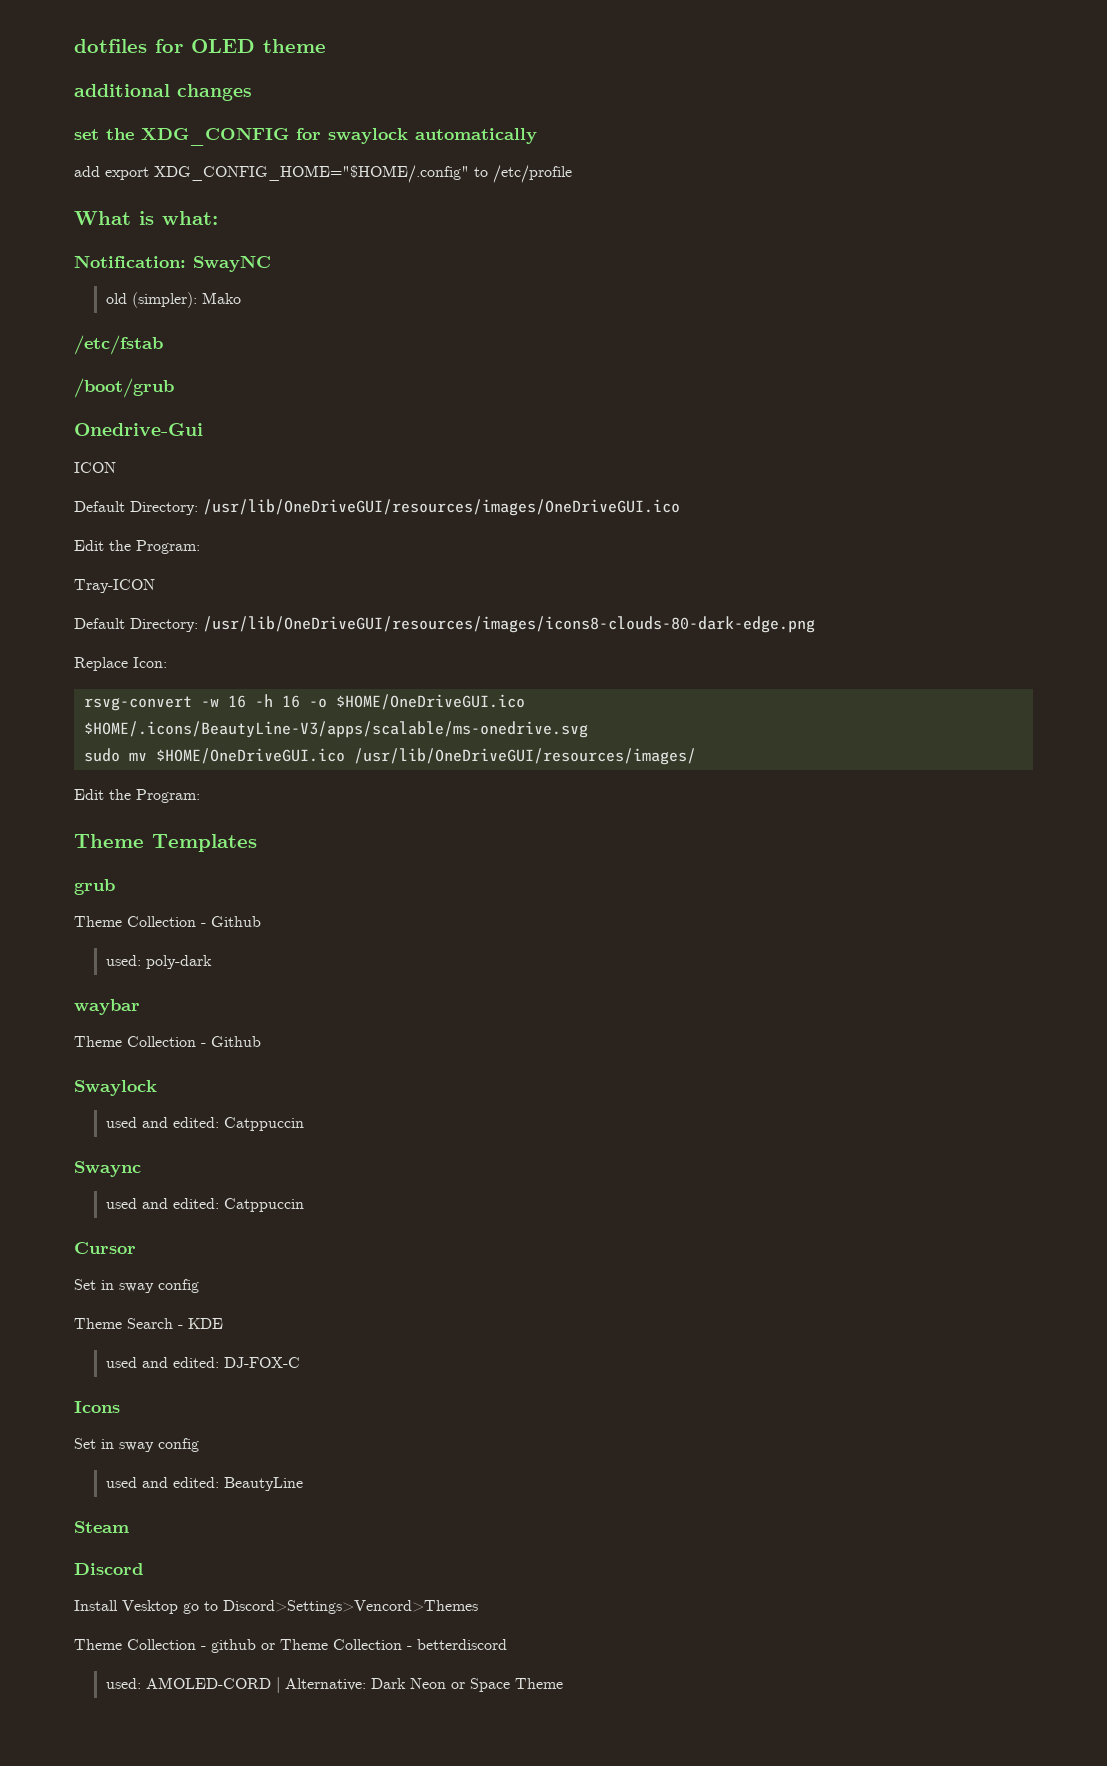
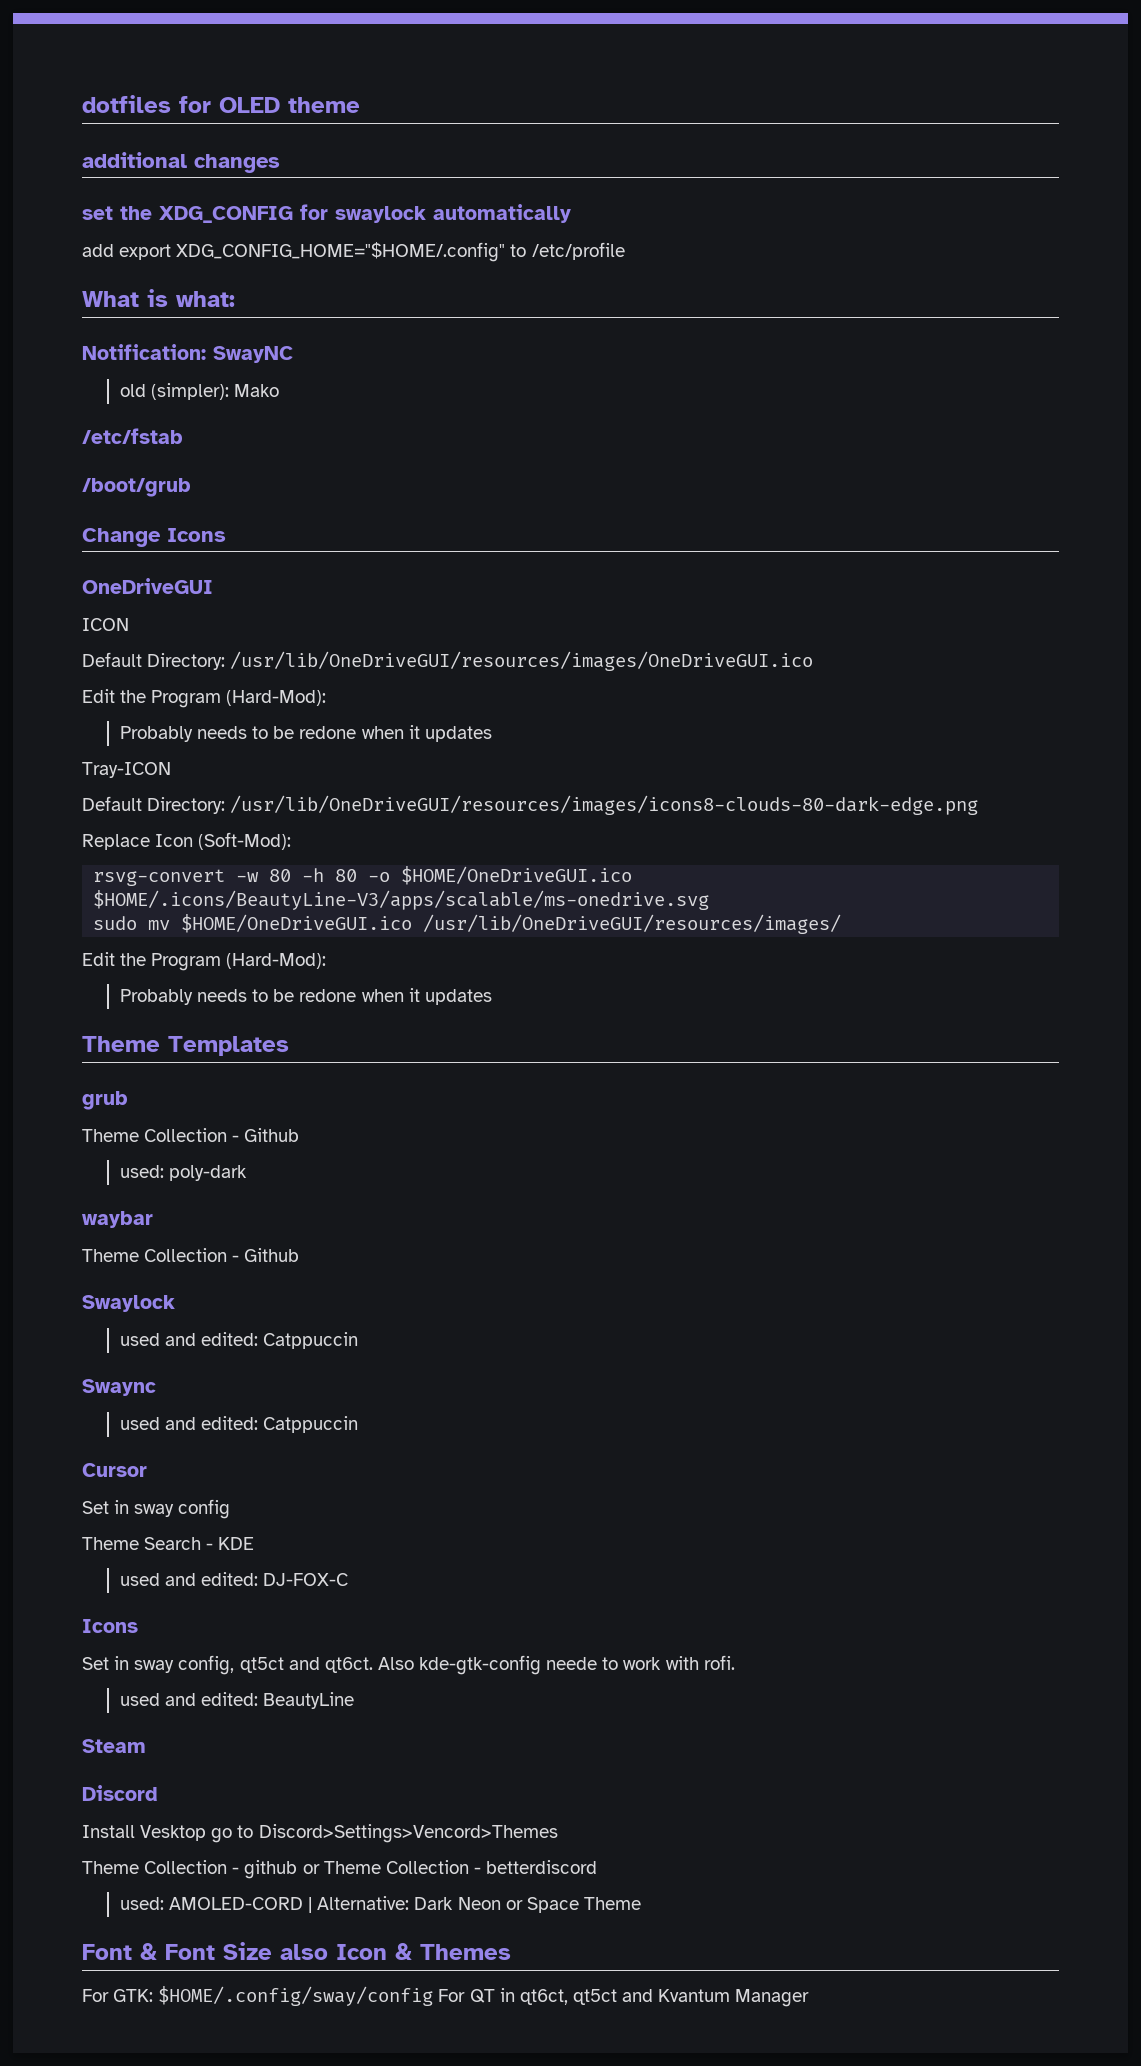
- Onedrive-Gui
+ Change Icons
+ OneDriveGUI
  Default Directory: /usr/lib/OneDriveGUI/resources/images/OneDriveGUI.ico
- Edit the Program:
+ Edit the Program (Hard-Mod):
+ Probably needs to be redone when it updates
- Replace Icon:
+ Replace Icon (Soft-Mod):
- rsvg-convert -w 16 -h 16 -o $HOME/OneDriveGUI.ico $HOME/.icons/BeautyLine-V3/apps/scalable/ms-onedrive.svg
+ rsvg-convert -w 80 -h 80 -o $HOME/OneDriveGUI.ico $HOME/.icons/BeautyLine-V3/apps/scalable/ms-onedrive.svg
  sudo mv $HOME/OneDriveGUI.ico /usr/lib/OneDriveGUI/resources/images/
- Edit the Program:
+ Edit the Program (Hard-Mod):
+ Probably needs to be redone when it updates
  used and edited: DJ-FOX-C
  Icons
- Set in sway config
+ Set in sway config, qt5ct and qt6ct. Also kde-gtk-config neede to work with rofi.
+ Font & Font Size also Icon & Themes
+ For GTK: $HOME/.config/sway/config For QT in qt6ct, qt5ct and Kvantum Manager

